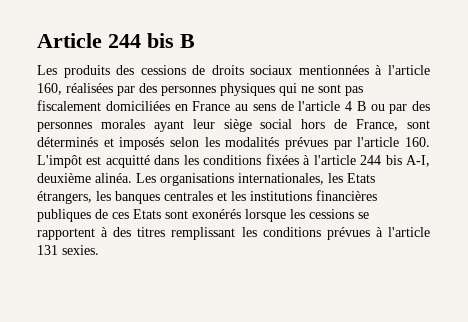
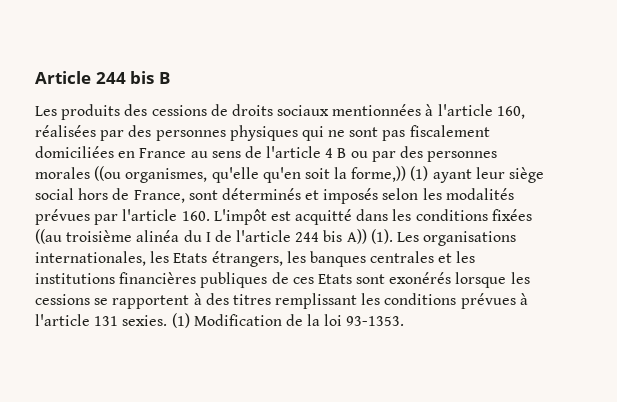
- Les produits des cessions de droits sociaux mentionnées à l'article 160, réalisées par des personnes physiques qui ne sont pas fiscalement domiciliées en France au sens de l'article 4 B ou par des personnes morales ayant leur siège social hors de France, sont déterminés et imposés selon les modalités prévues par l'article 160. L'impôt est acquitté dans les conditions fixées à l'article 244 bis A-I, deuxième alinéa.
+ Les produits des cessions de droits sociaux mentionnées à l'article 160, réalisées par des personnes physiques qui ne sont pas fiscalement domiciliées en France au sens de l'article 4 B ou par des personnes morales ((ou organismes, qu'elle qu'en soit la forme,)) (1) ayant leur siège social hors de France, sont déterminés et imposés selon les modalités prévues par l'article 160. L'impôt est acquitté dans les conditions fixées ((au troisième alinéa du I de l'article 244 bis A)) (1).
+ (1) Modification de la loi 93-1353.

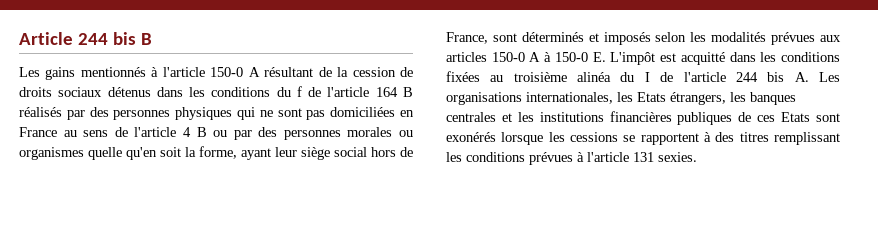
- Les produits des cessions de droits sociaux mentionnées à l'article 160, réalisées par des personnes physiques qui ne sont pas fiscalement domiciliées en France au sens de l'article 4 B ou par des personnes morales ((ou organismes, qu'elle qu'en soit la forme,)) (1) ayant leur siège social hors de France, sont déterminés et imposés selon les modalités prévues par l'article 160. L'impôt est acquitté dans les conditions fixées ((au troisième alinéa du I de l'article 244 bis A)) (1). Les organisations internationales, les Etats étrangers, les banques centrales et les institutions financières publiques de ces Etats sont exonérés lorsque les cessions se rapportent à des titres remplissant les conditions prévues à l'article 131 sexies. (1) Modification de la loi 93-1353.
+ Les gains mentionnés à l'article 150-0 A résultant de la cession de droits sociaux détenus dans les conditions du f de l'article 164 B réalisés par des personnes physiques qui ne sont pas domiciliées en France au sens de l'article 4 B ou par des personnes morales ou organismes quelle qu'en soit la forme, ayant leur siège social hors de France, sont déterminés et imposés selon les modalités prévues aux articles 150-0 A à 150-0 E. L'impôt est acquitté dans les conditions fixées au troisième alinéa du I de l'article 244 bis A. Les organisations internationales, les Etats étrangers, les banques centrales et les institutions financières publiques de ces Etats sont exonérés lorsque les cessions se rapportent à des titres remplissant les conditions prévues à l'article 131 sexies.

